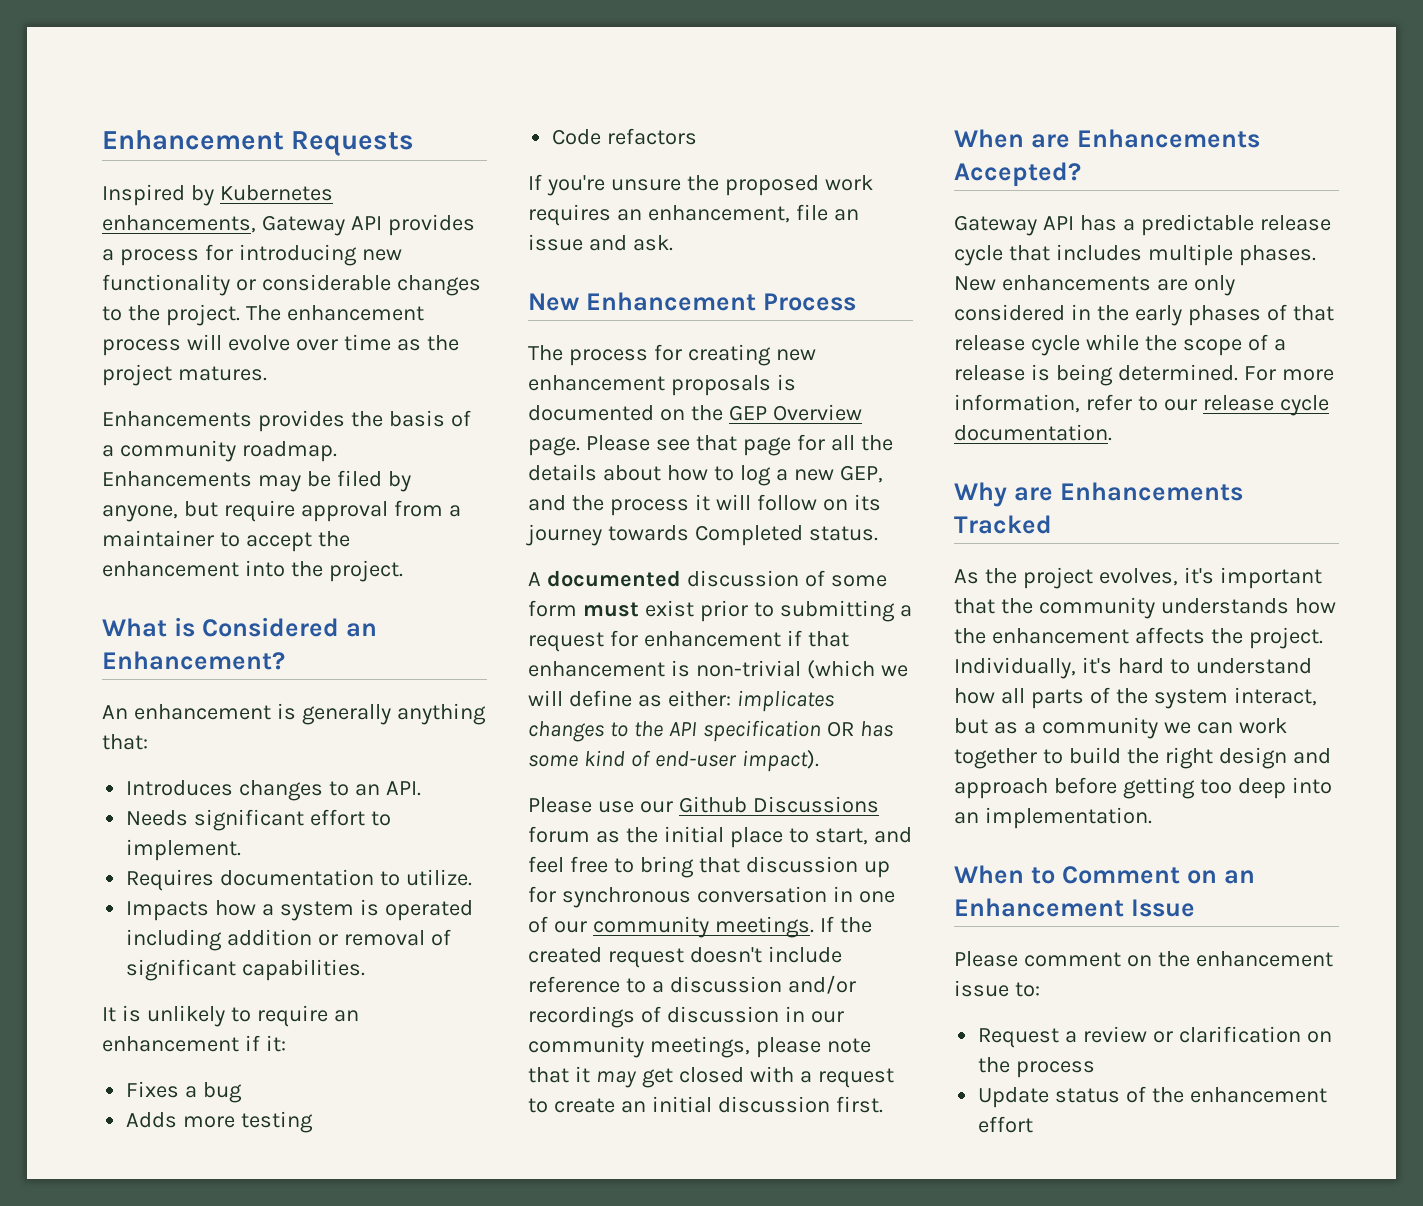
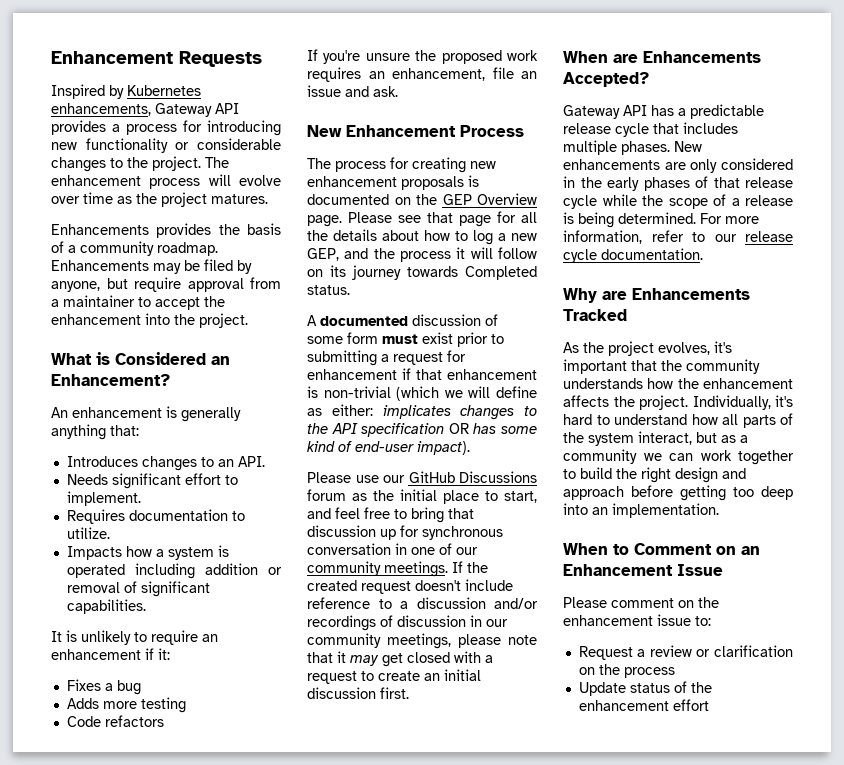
- Please use our Github Discussions forum as the initial place to start, and feel free to bring that discussion up for synchronous conversation in one of our community meetings.
+ Please use our GitHub Discussions forum as the initial place to start, and feel free to bring that discussion up for synchronous conversation in one of our community meetings.

